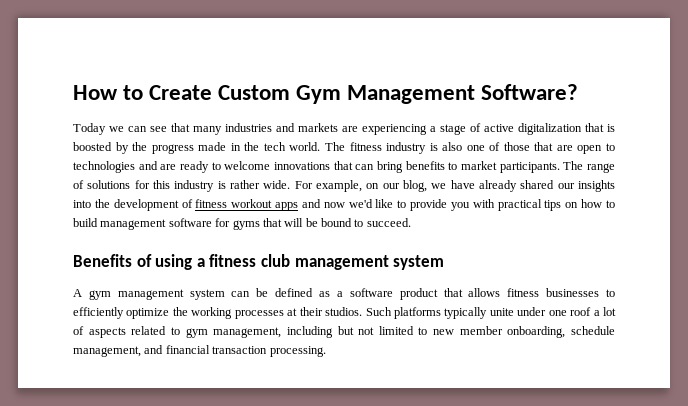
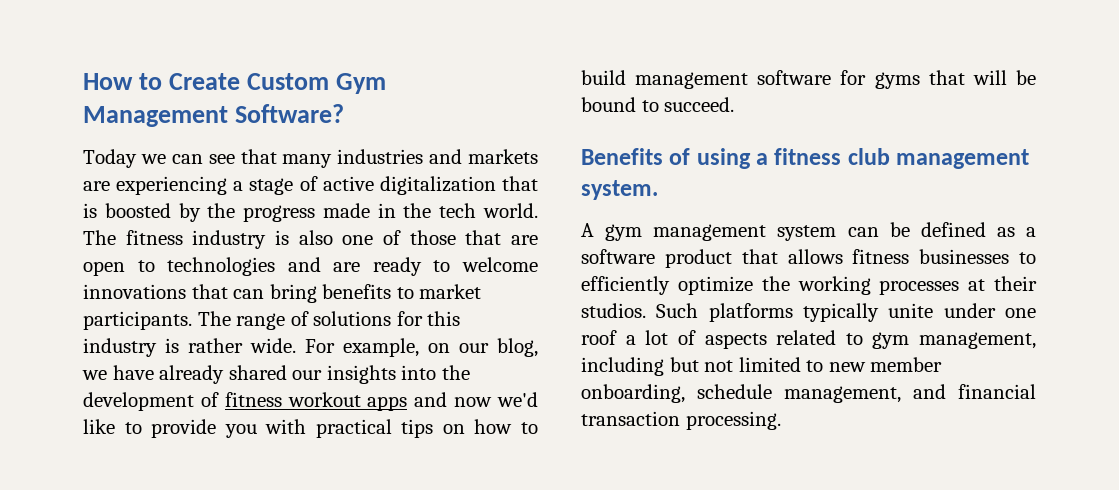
- Benefits of using a fitness club management system
+ Benefits of using a fitness club management system.

